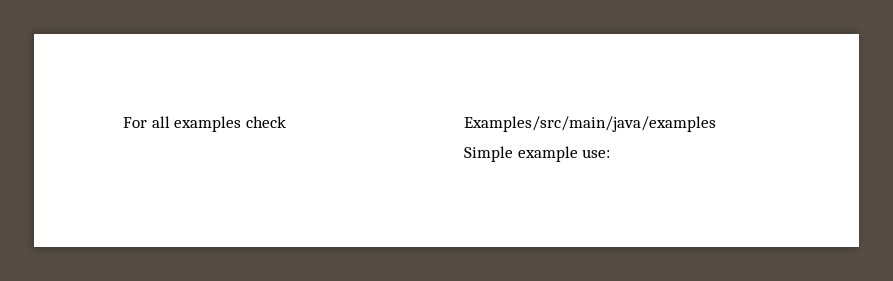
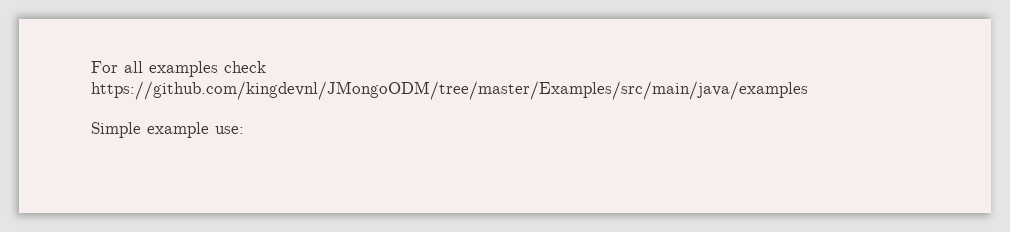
- For all examples check Examples/src/main/java/examples
+ For all examples check https://github.com/kingdevnl/JMongoODM/tree/master/Examples/src/main/java/examples

